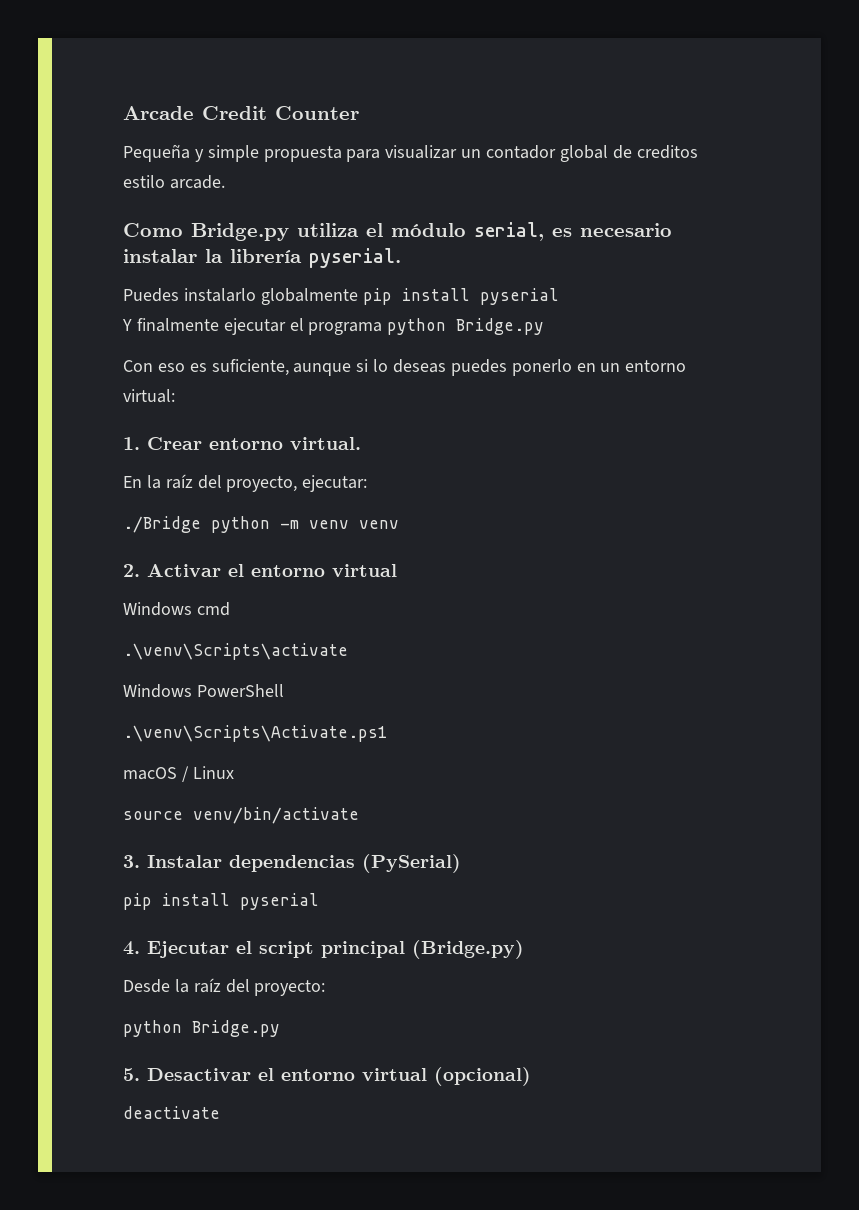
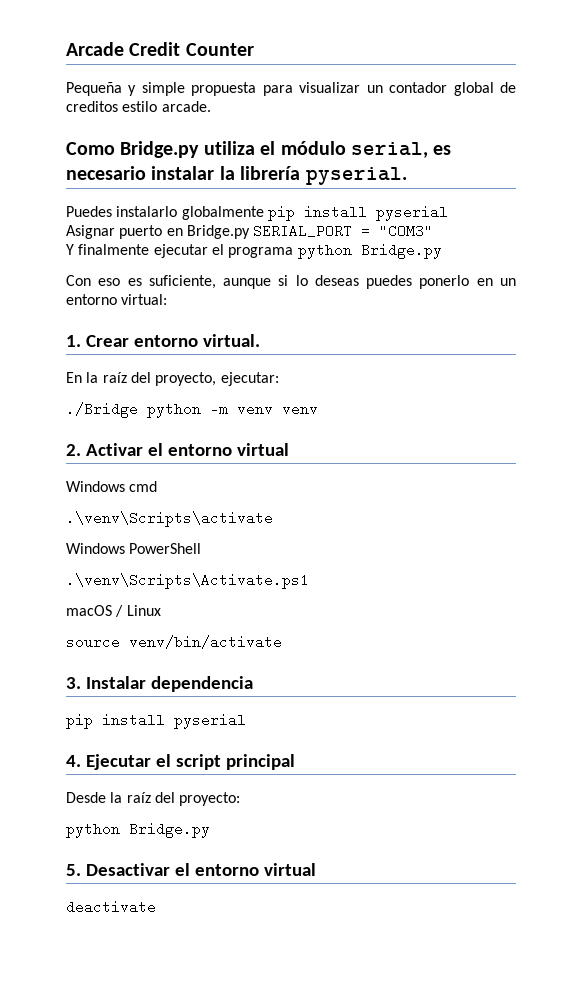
+ Asignar puerto en Bridge.py SERIAL_PORT = "COM3"
- 3. Instalar dependencias (PySerial)
+ 3. Instalar dependencia
- 4. Ejecutar el script principal (Bridge.py)
+ 4. Ejecutar el script principal
- 5. Desactivar el entorno virtual (opcional)
+ 5. Desactivar el entorno virtual

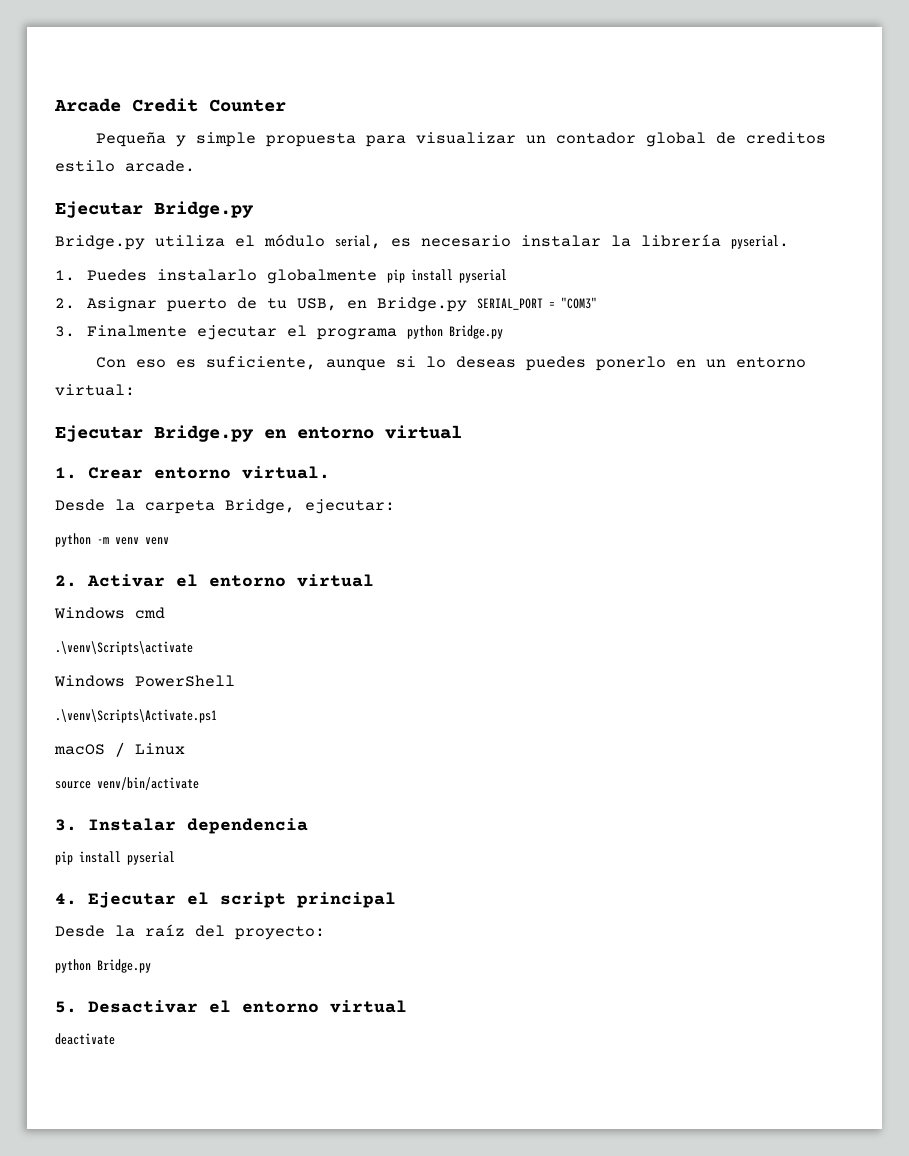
  Pequeña y simple propuesta para visualizar un contador global de creditos estilo arcade.
- Como Bridge.py utiliza el módulo serial, es necesario instalar la librería pyserial.
+ Ejecutar Bridge.py
+ Bridge.py utiliza el módulo serial, es necesario instalar la librería pyserial.
- Puedes instalarlo globalmente pip install pyserial
+ 1. Puedes instalarlo globalmente pip install pyserial
- Asignar puerto en Bridge.py SERIAL_PORT = "COM3"
+ 2. Asignar puerto de tu USB, en Bridge.py SERIAL_PORT = "COM3"
- Y finalmente ejecutar el programa python Bridge.py
+ 3. Finalmente ejecutar el programa python Bridge.py
+ Ejecutar Bridge.py en entorno virtual
- En la raíz del proyecto, ejecutar:
+ Desde la carpeta Bridge, ejecutar:
- ./Bridge python -m venv venv
+ python -m venv venv

